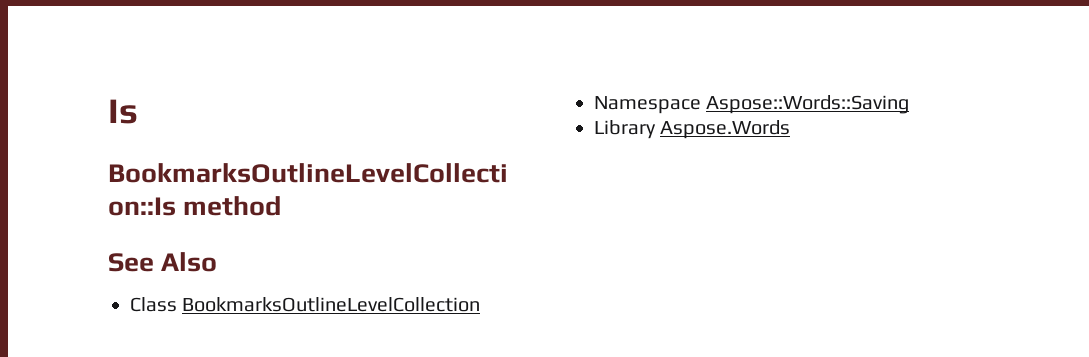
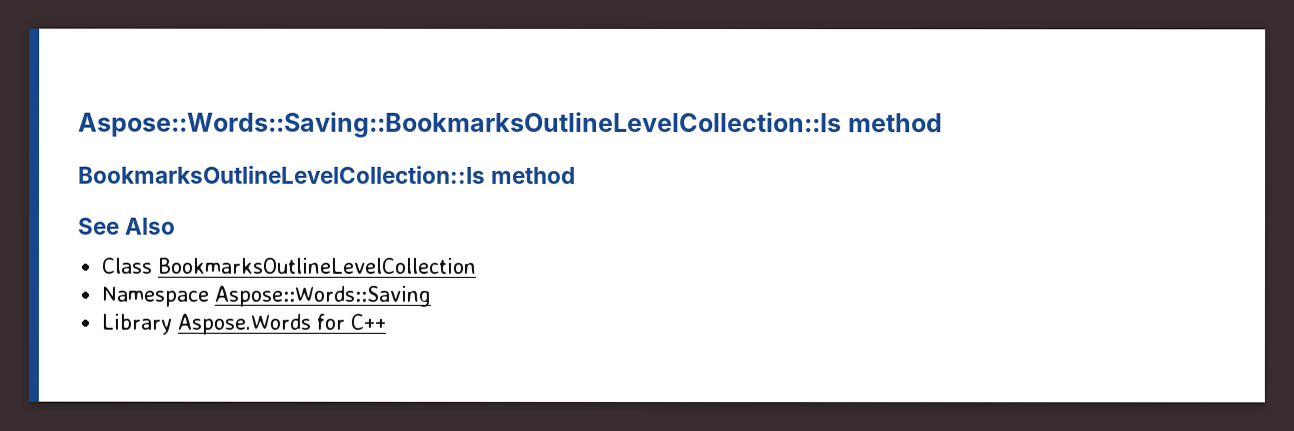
- Is
+ Aspose::Words::Saving::BookmarksOutlineLevelCollection::Is method
- Library Aspose.Words
+ Library Aspose.Words for C++

